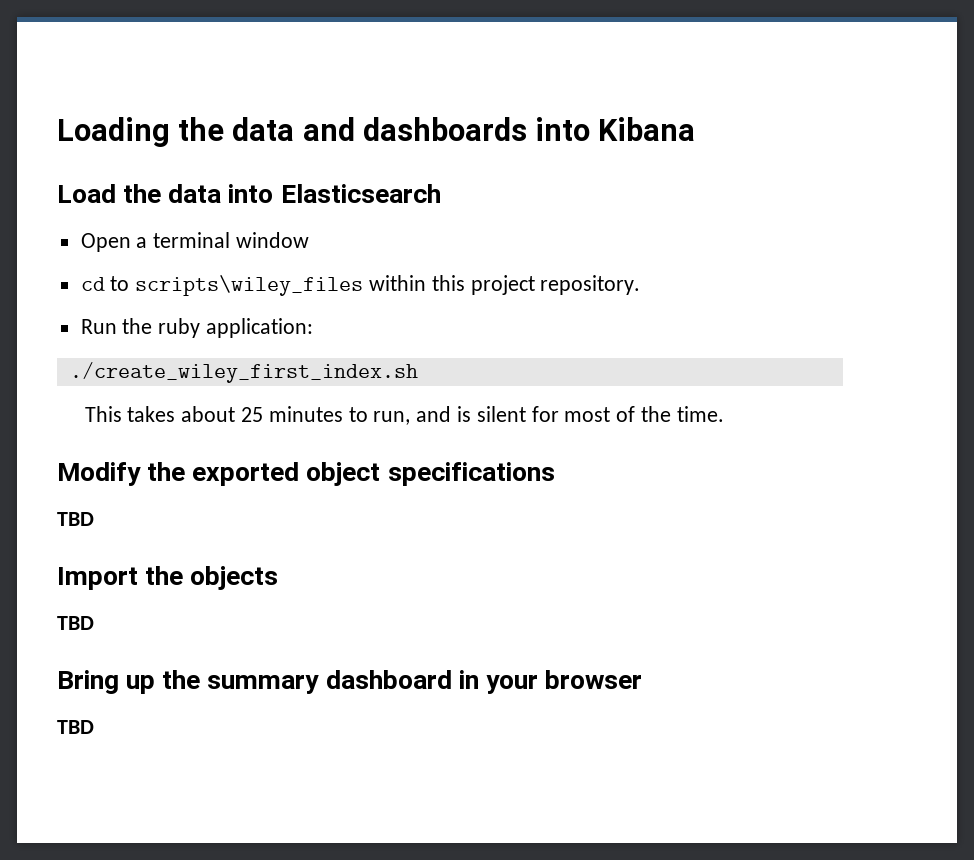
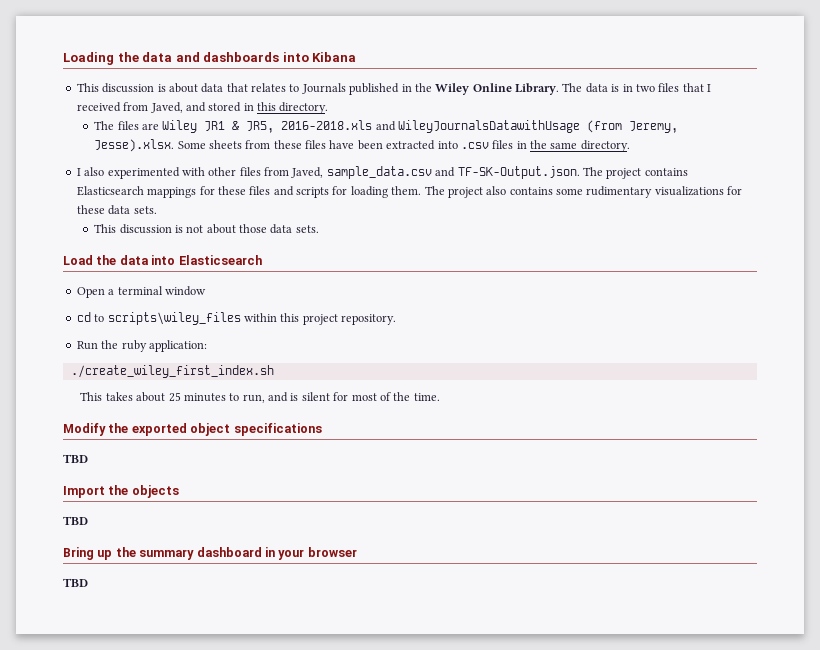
+ This discussion is about data that relates to Journals published in the Wiley Online Library. The data is in two files that I received from Javed, and stored in this directory.
+ The files are Wiley JR1 & JR5, 2016-2018.xls and WileyJournalsDatawithUsage (from Jeremy, Jesse).xlsx. Some sheets from these files have been extracted into .csv files in the same directory.
+ I also experimented with other files from Javed, sample_data.csv and TF-SK-Output.json. The project contains Elasticsearch mappings for these files and scripts for loading them. The project also contains some rudimentary visualizations for these data sets.
+ This discussion is not about those data sets.

